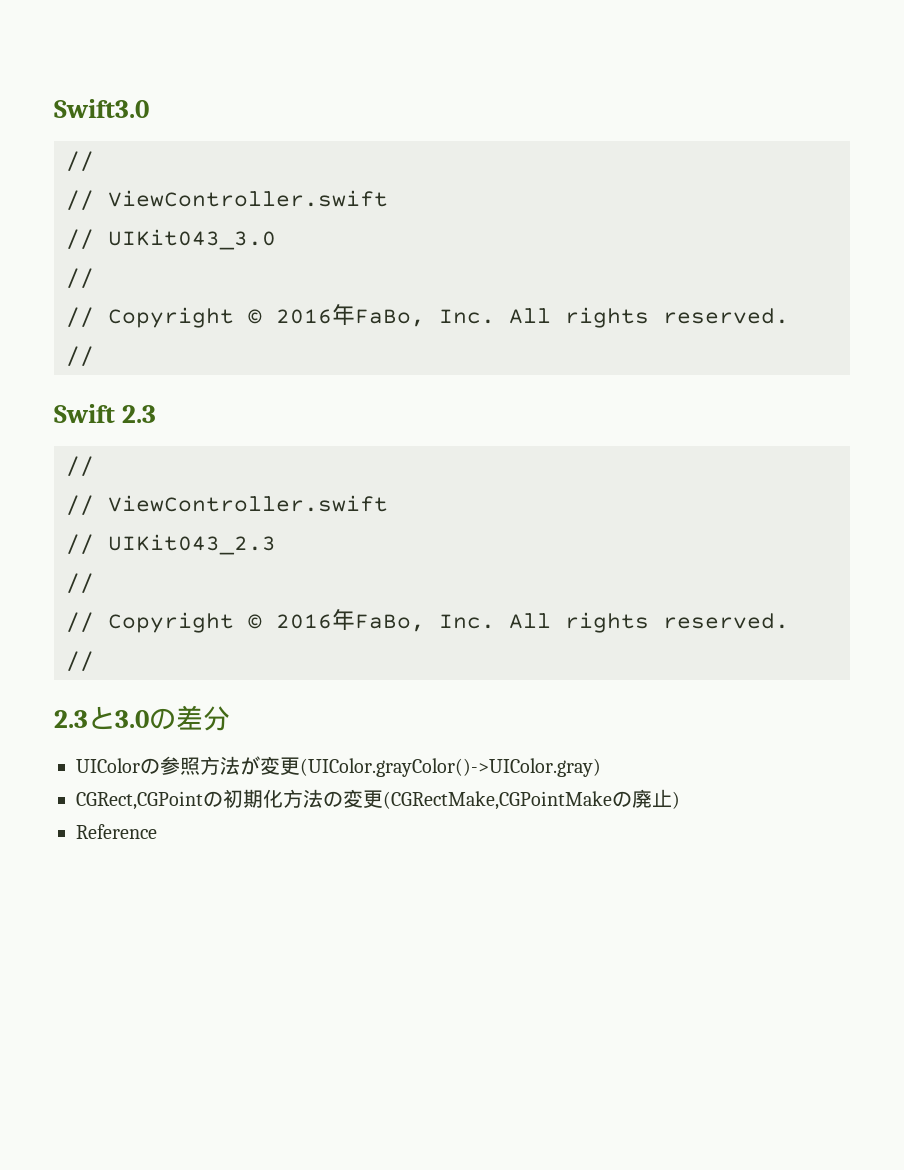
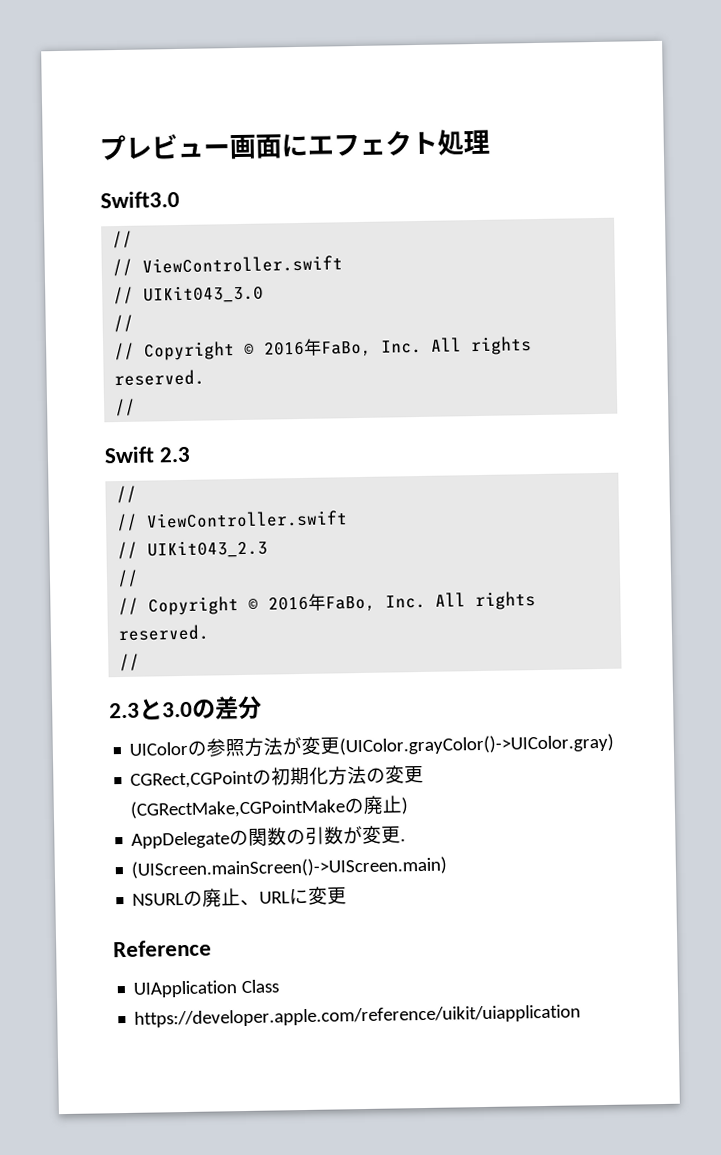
+ プレビュー画面にエフェクト処理
+ AppDelegateの関数の引数が変更.
+ (UIScreen.mainScreen()->UIScreen.main)
+ NSURLの廃止、URLに変更
  Reference
+ UIApplication Class
+ https://developer.apple.com/reference/uikit/uiapplication

